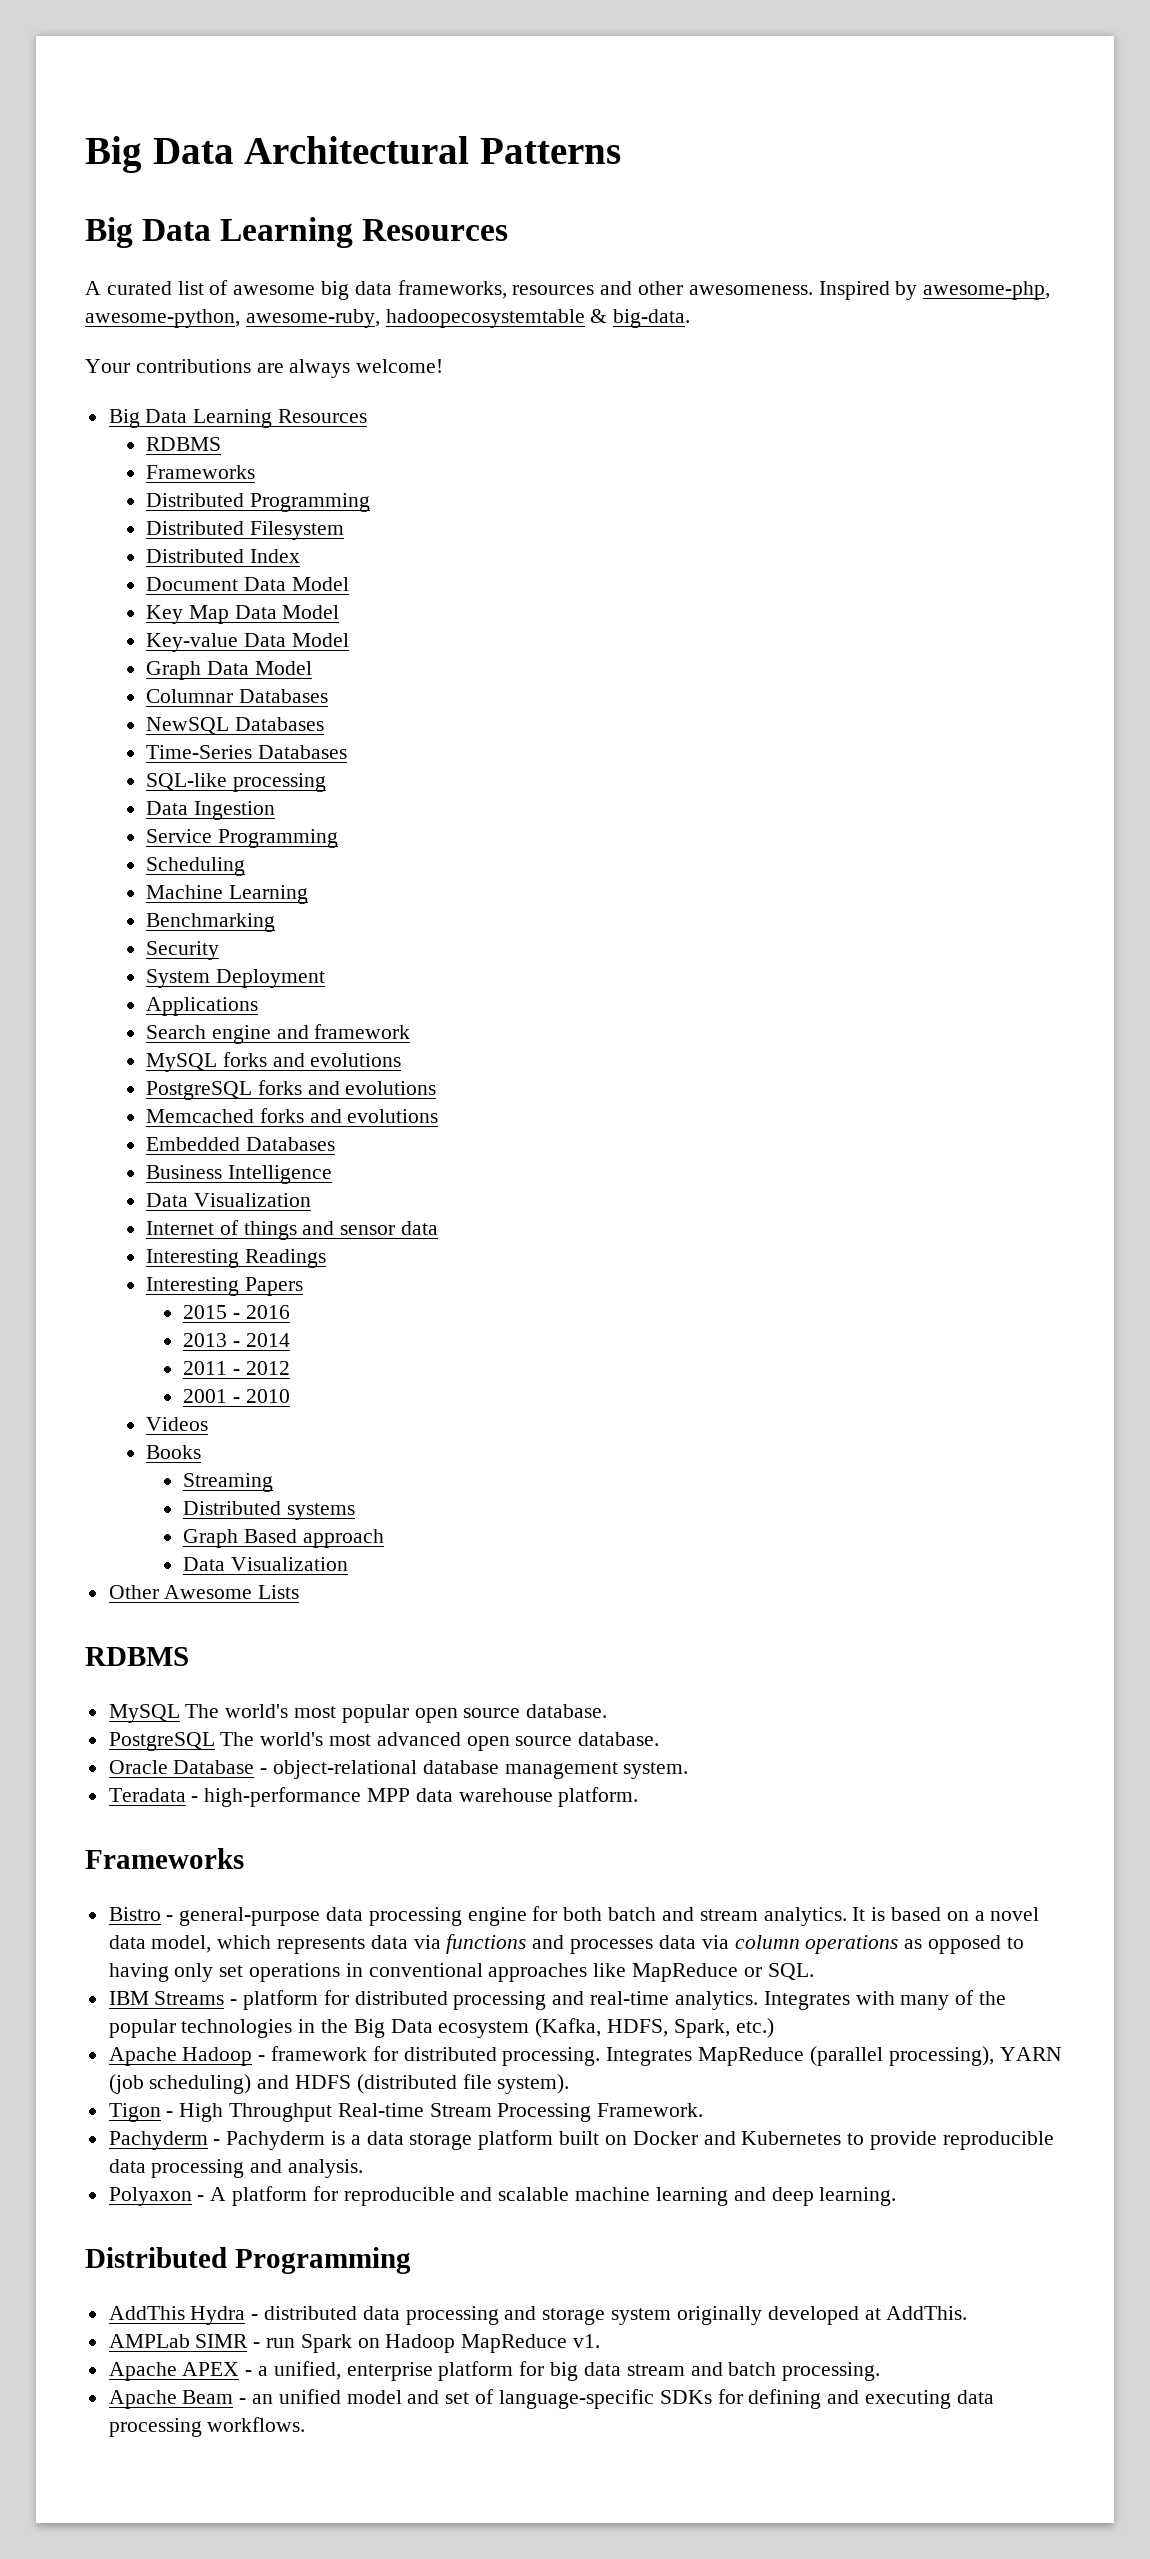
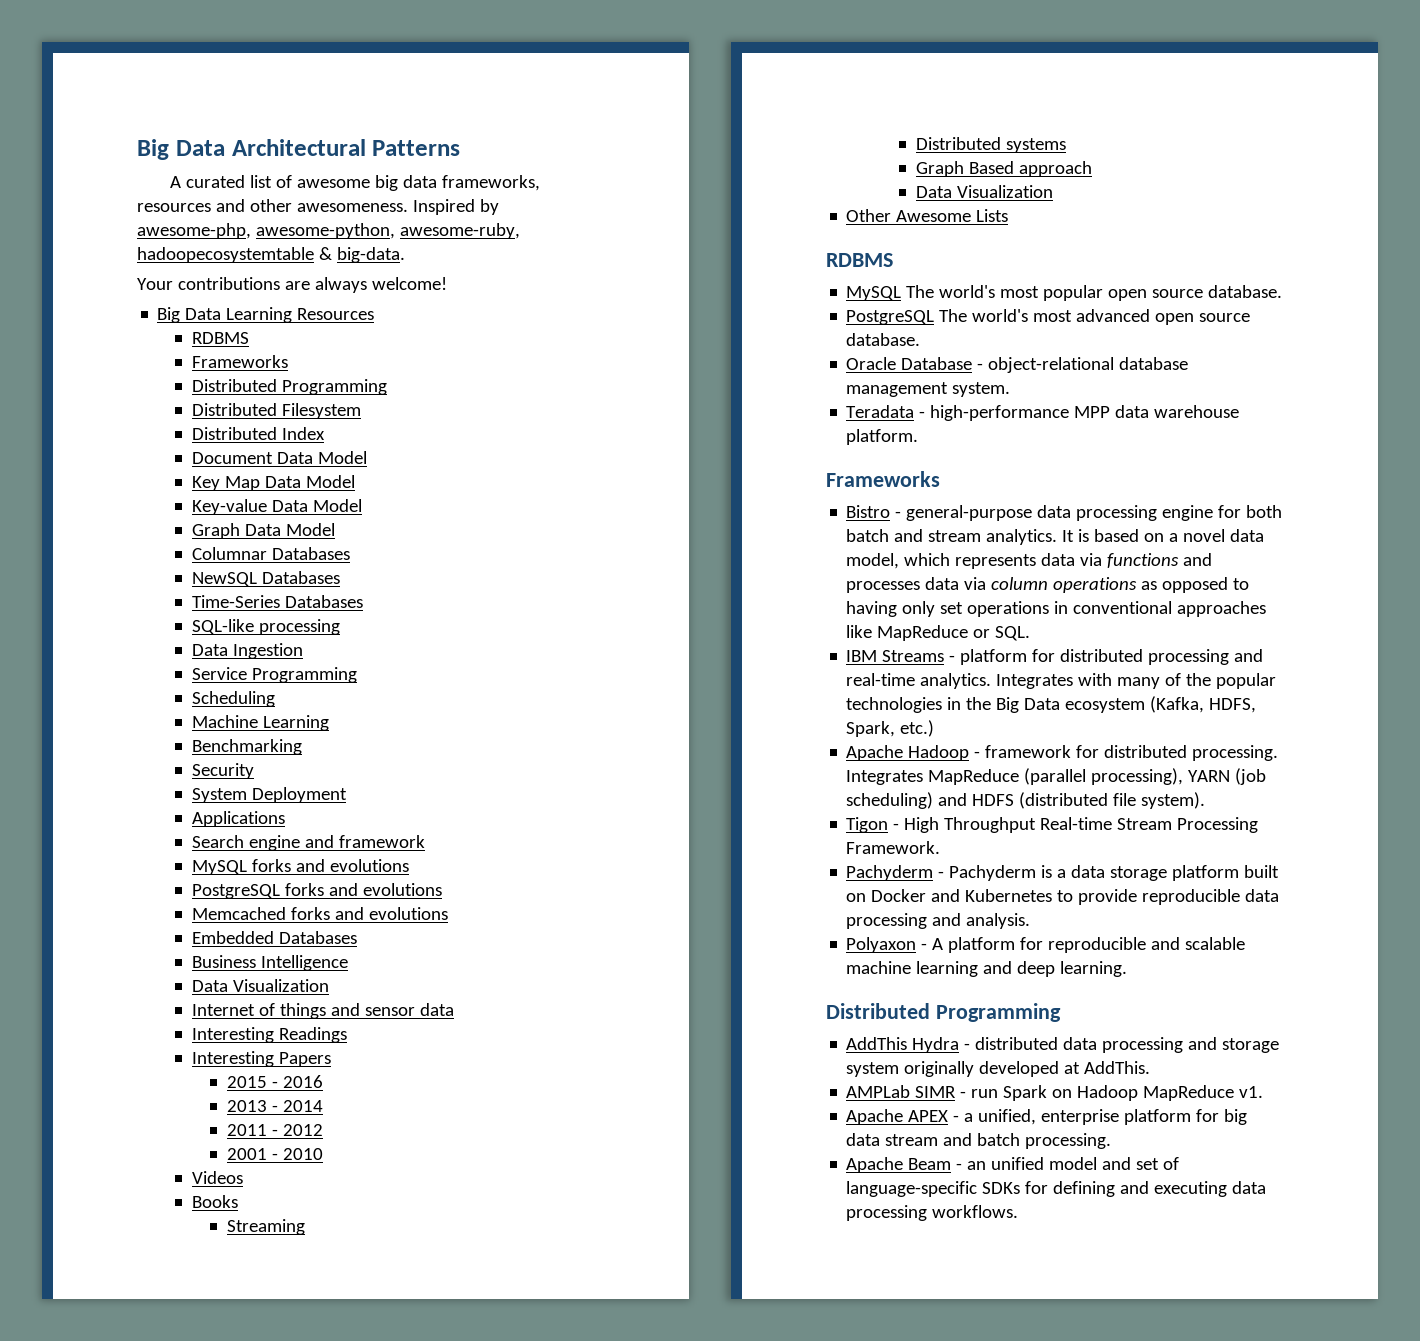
  Big Data Architectural Patterns
- Big Data Learning Resources

